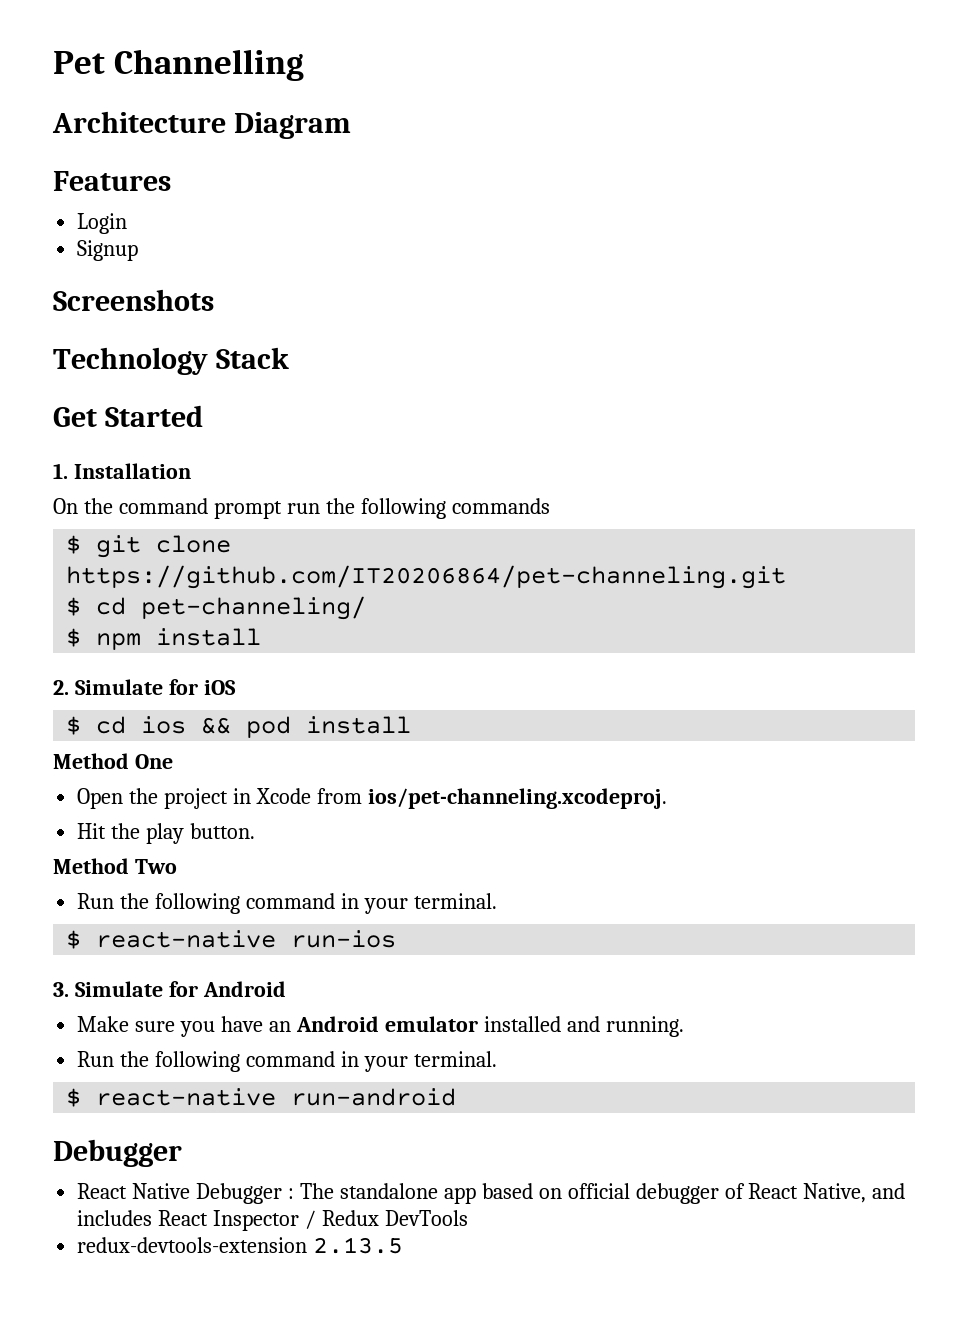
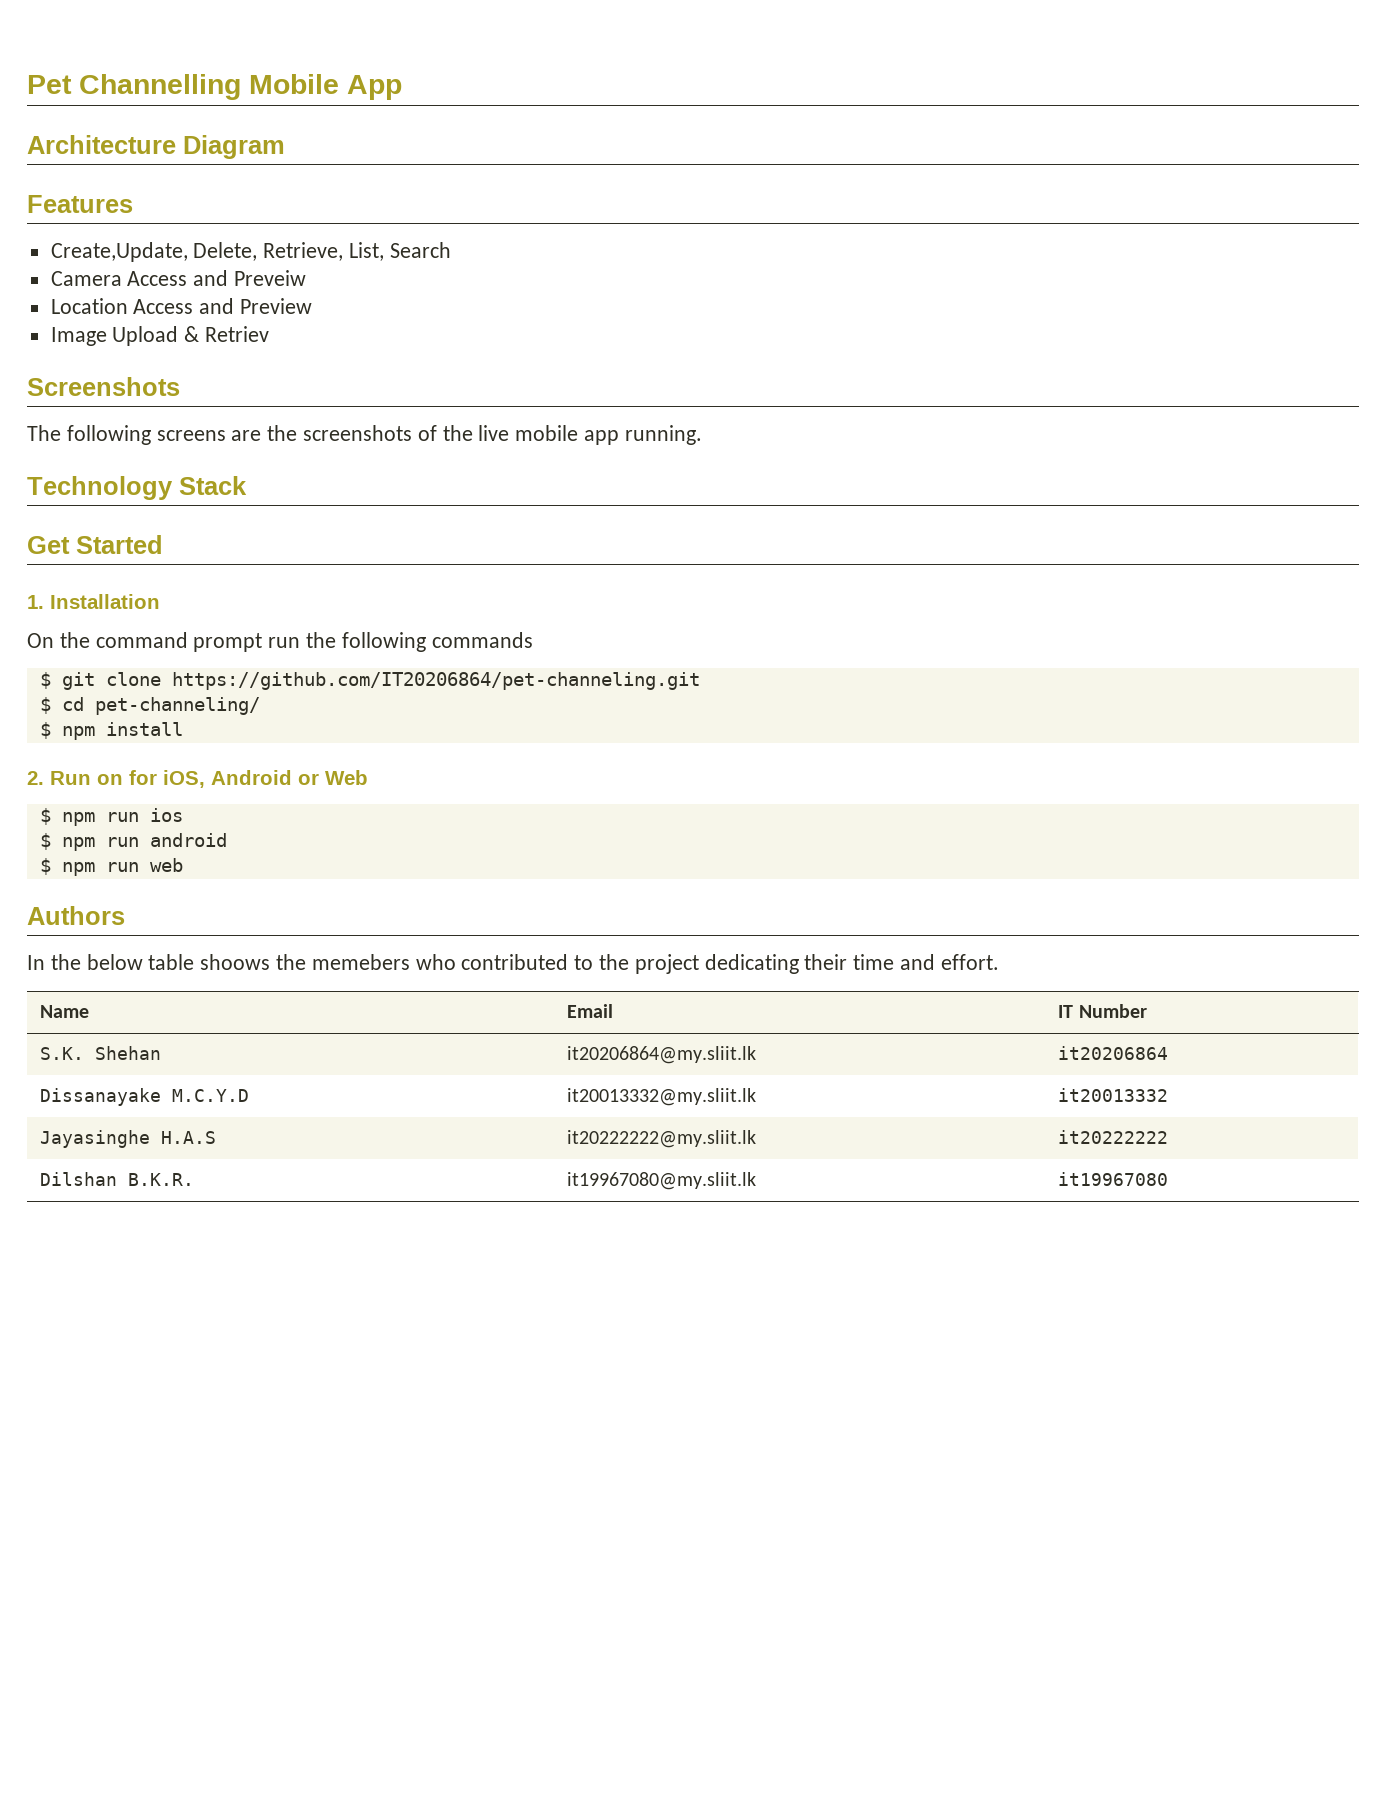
- Pet Channelling
+ Pet Channelling Mobile App
- Login
- Signup
+ Create,Update, Delete, Retrieve, List, Search
+ Camera Access and Preveiw
+ Location Access and Preview
+ Image Upload & Retriev
  Screenshots
+ The following screens are the screenshots of the live mobile app running.
- 2. Simulate for iOS
- $ cd ios && pod install
- Method One
- Open the project in Xcode from ios/pet-channeling.xcodeproj.
- Hit the play button.
- Method Two
- Run the following command in your terminal.
- $ react-native run-ios
- 3. Simulate for Android
- Make sure you have an Android emulator installed and running.
- Run the following command in your terminal.
- $ react-native run-android
- Debugger
- React Native Debugger : The standalone app based on official debugger of React Native, and includes React Inspector / Redux DevTools
- redux-devtools-extension 2.13.5
+ 2. Run on for iOS, Android or Web
+ $ npm run ios
+ $ npm run android
+ $ npm run web
+ Authors
+ In the below table shoows the memebers who contributed to the project dedicating their time and effort.
+ Name | Email | IT Number
+ S.K. Shehan | it20206864@my.sliit.lk | it20206864
+ Dissanayake M.C.Y.D | it20013332@my.sliit.lk | it20013332
+ Jayasinghe H.A.S | it20222222@my.sliit.lk | it20222222
+ Dilshan B.K.R. | it19967080@my.sliit.lk | it19967080

